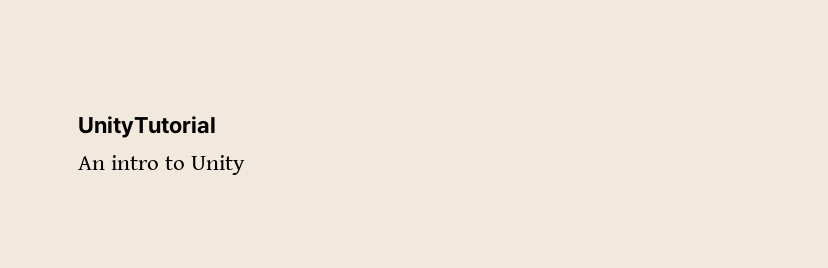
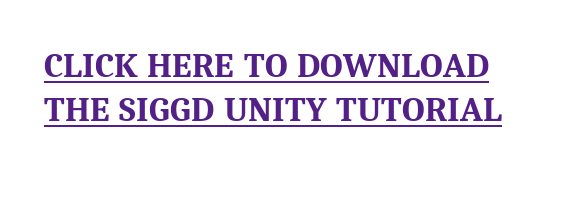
- UnityTutorial
- An intro to Unity
+ CLICK HERE TO DOWNLOAD THE SIGGD UNITY TUTORIAL

